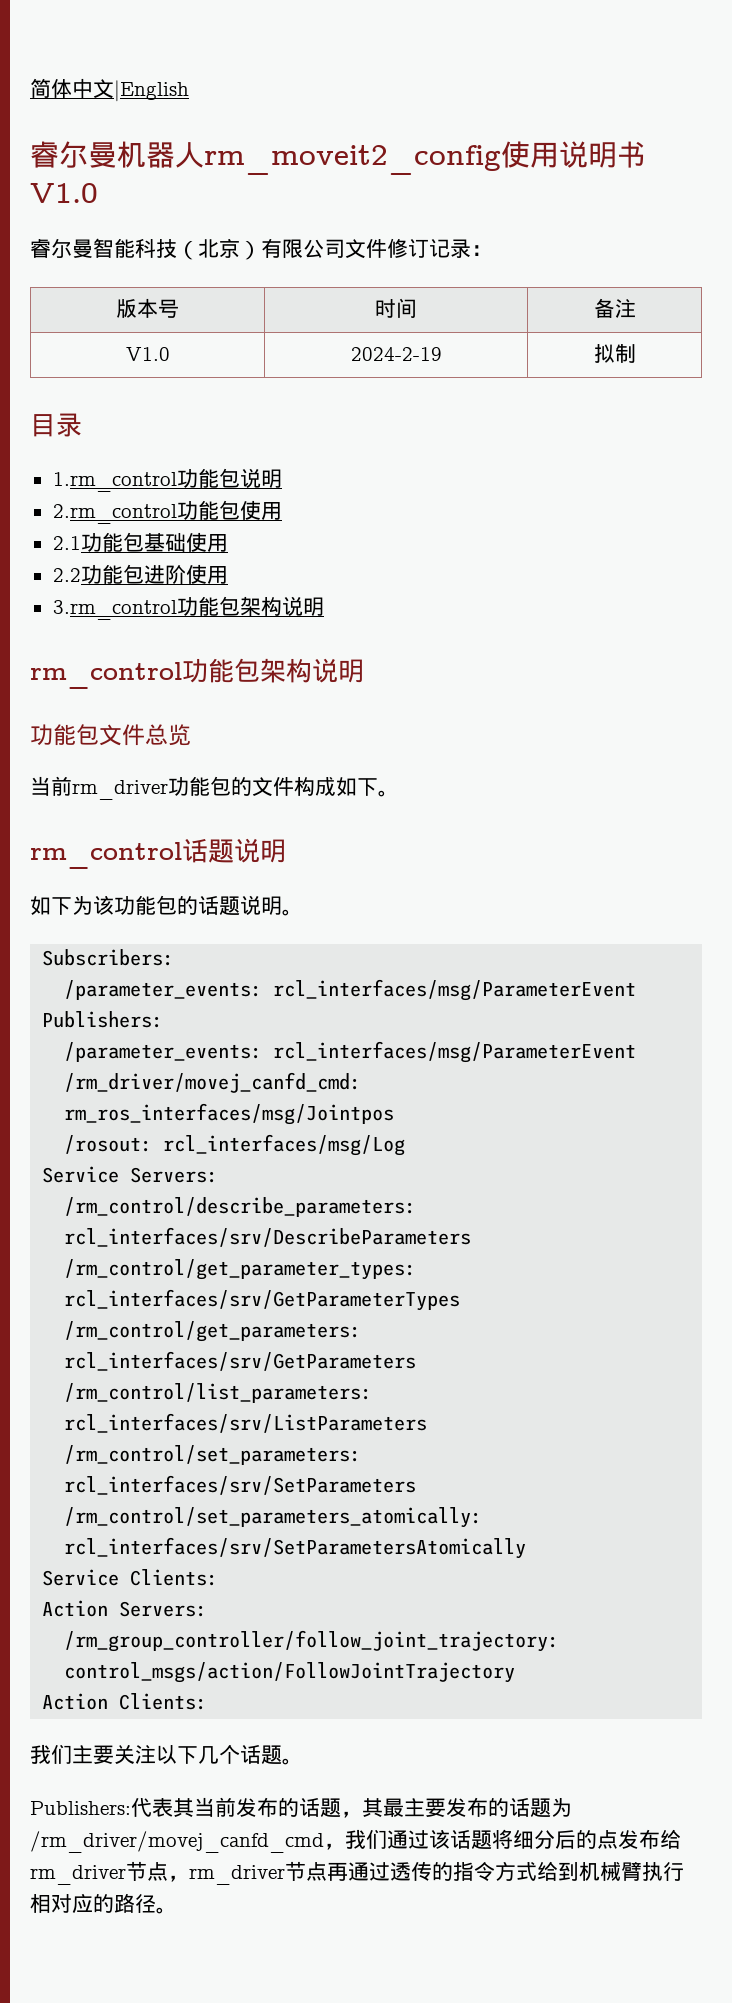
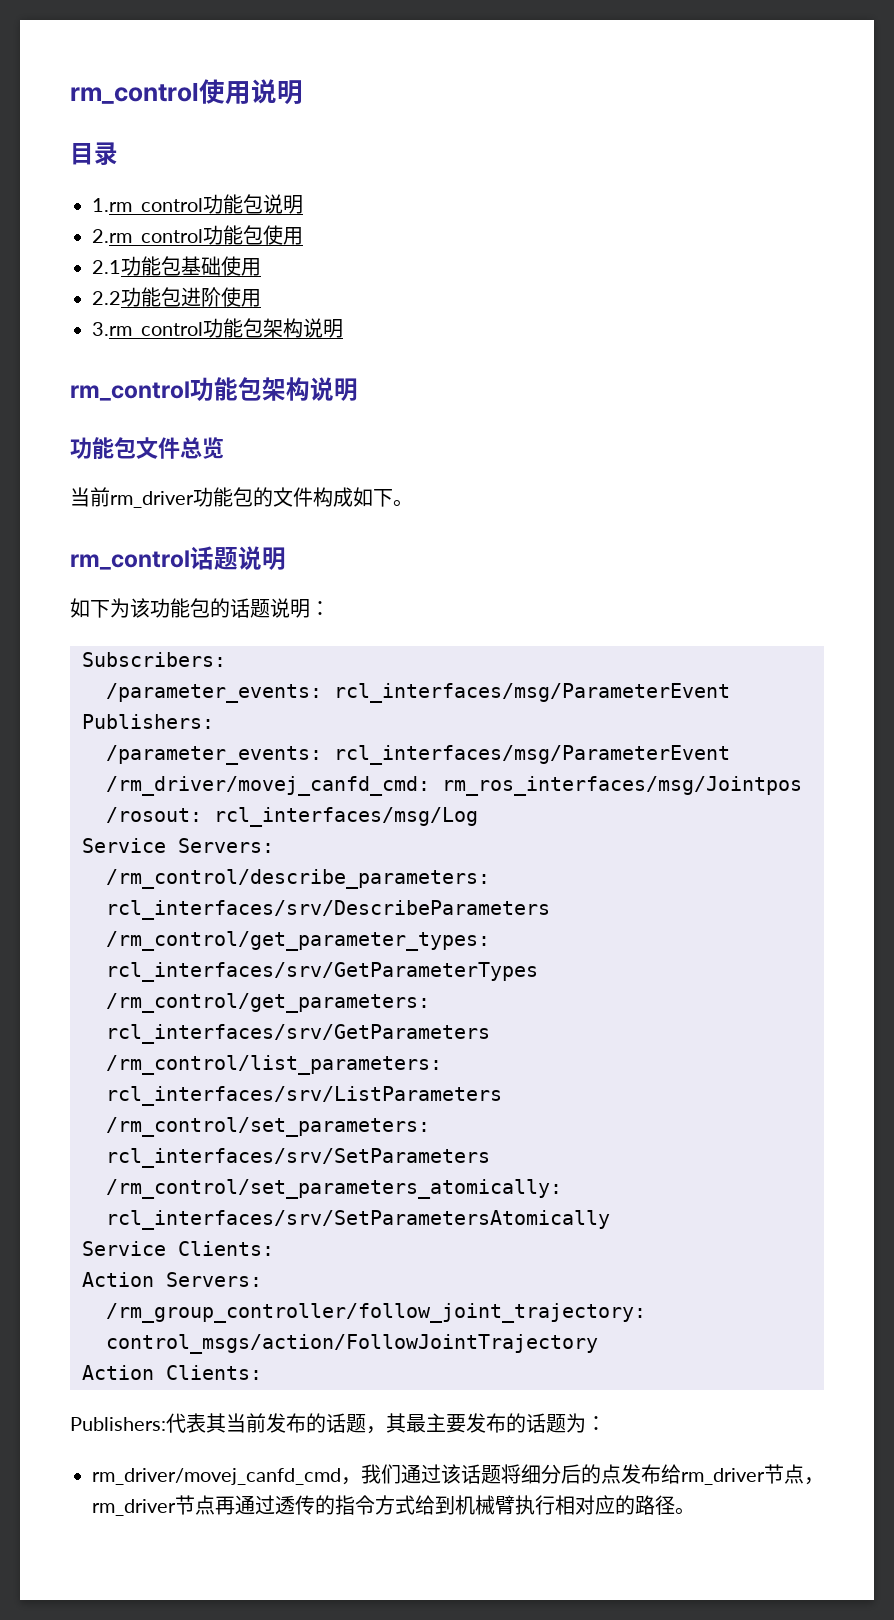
- 简体中文|English
- 睿尔曼机器人rm_moveit2_config使用说明书V1.0
- 睿尔曼智能科技（北京）有限公司文件修订记录：
- 版本号 | 时间 | 备注
- V1.0 | 2024-2-19 | 拟制
+ rm_control使用说明
- 如下为该功能包的话题说明。
+ 如下为该功能包的话题说明：
- 我们主要关注以下几个话题。
- Publishers:代表其当前发布的话题，其最主要发布的话题为/rm_driver/movej_canfd_cmd，我们通过该话题将细分后的点发布给rm_driver节点，rm_driver节点再通过透传的指令方式给到机械臂执行相对应的路径。
+ Publishers:代表其当前发布的话题，其最主要发布的话题为：
+ rm_driver/movej_canfd_cmd，我们通过该话题将细分后的点发布给rm_driver节点，rm_driver节点再通过透传的指令方式给到机械臂执行相对应的路径。

